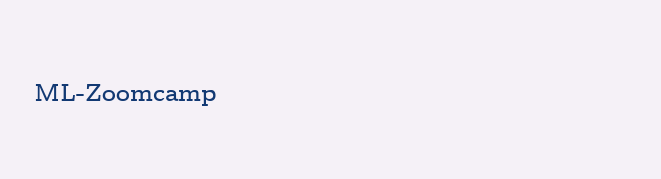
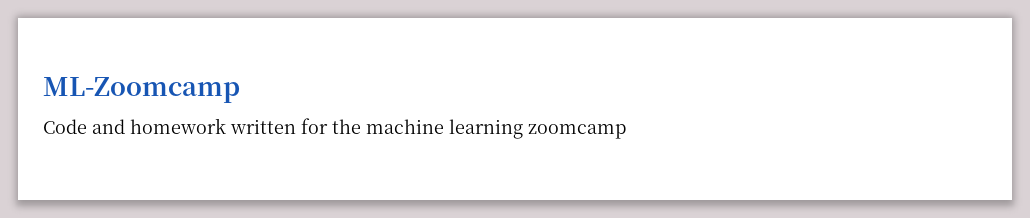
+ Code and homework written for the machine learning zoomcamp

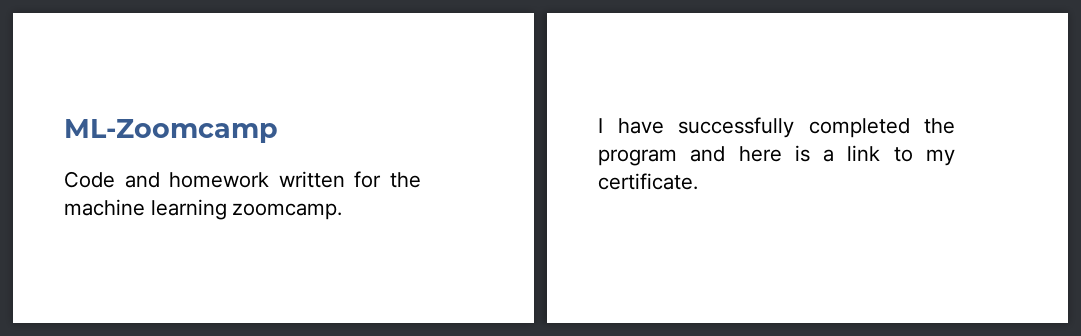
- Code and homework written for the machine learning zoomcamp
+ Code and homework written for the machine learning zoomcamp.
+ I have successfully completed the program and here is a link to my certificate.

